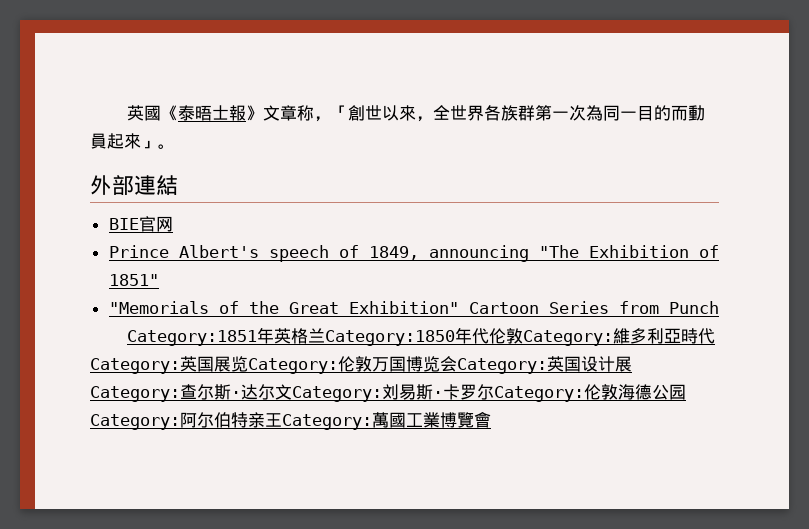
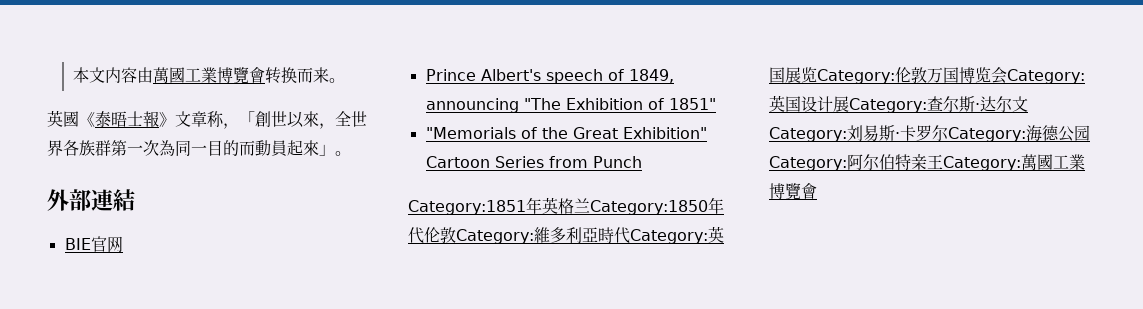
+ 本文内容由萬國工業博覽會转换而来。
- Category:1851年英格兰Category:1850年代伦敦Category:維多利亞時代Category:英国展览Category:伦敦万国博览会Category:英国设计展Category:查尔斯·达尔文Category:刘易斯·卡罗尔Category:伦敦海德公园Category:阿尔伯特亲王Category:萬國工業博覽會
+ Category:1851年英格兰Category:1850年代伦敦Category:維多利亞時代Category:英国展览Category:伦敦万国博览会Category:英国设计展Category:查尔斯·达尔文Category:刘易斯·卡罗尔Category:海德公园Category:阿尔伯特亲王Category:萬國工業博覽會

